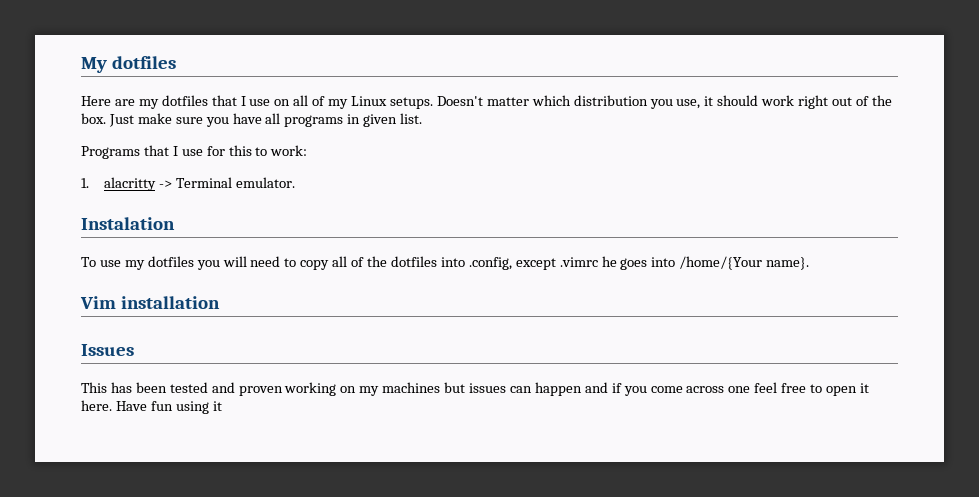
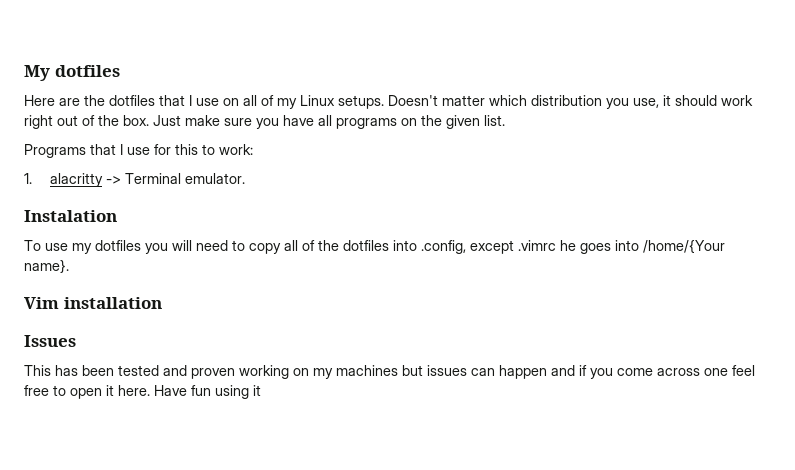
- Here are my dotfiles that I use on all of my Linux setups.
+ Here are the dotfiles that I use on all of my Linux setups.
- Just make sure you have all programs in given list.
+ Just make sure you have all programs on the given list.

